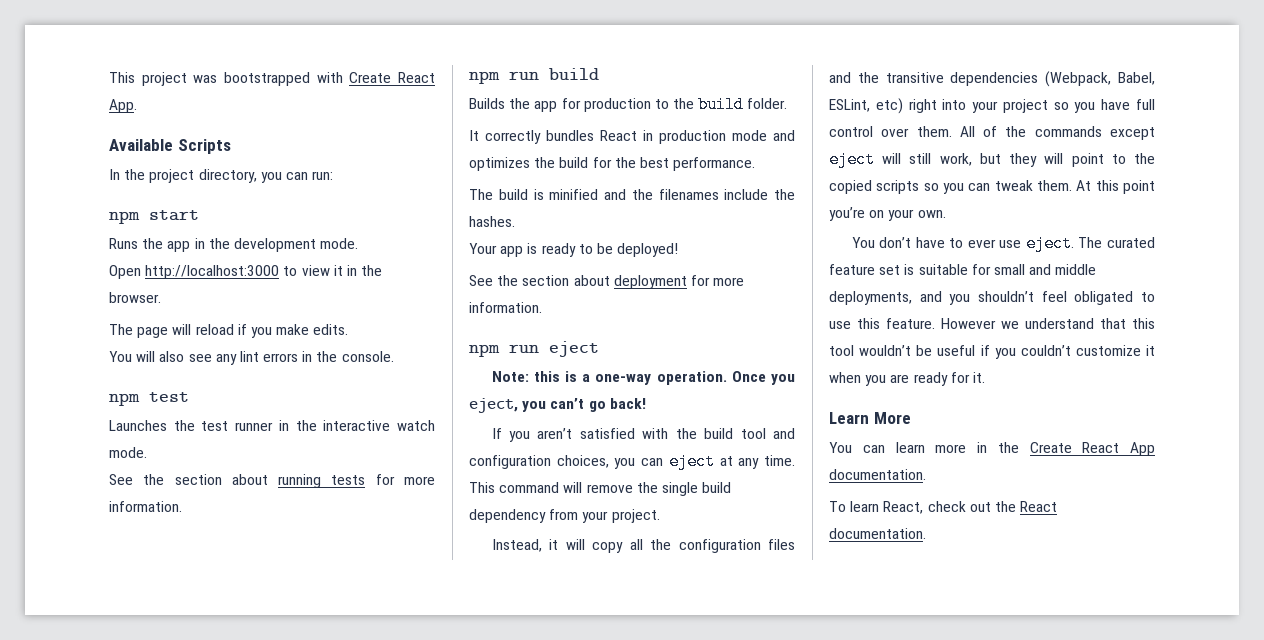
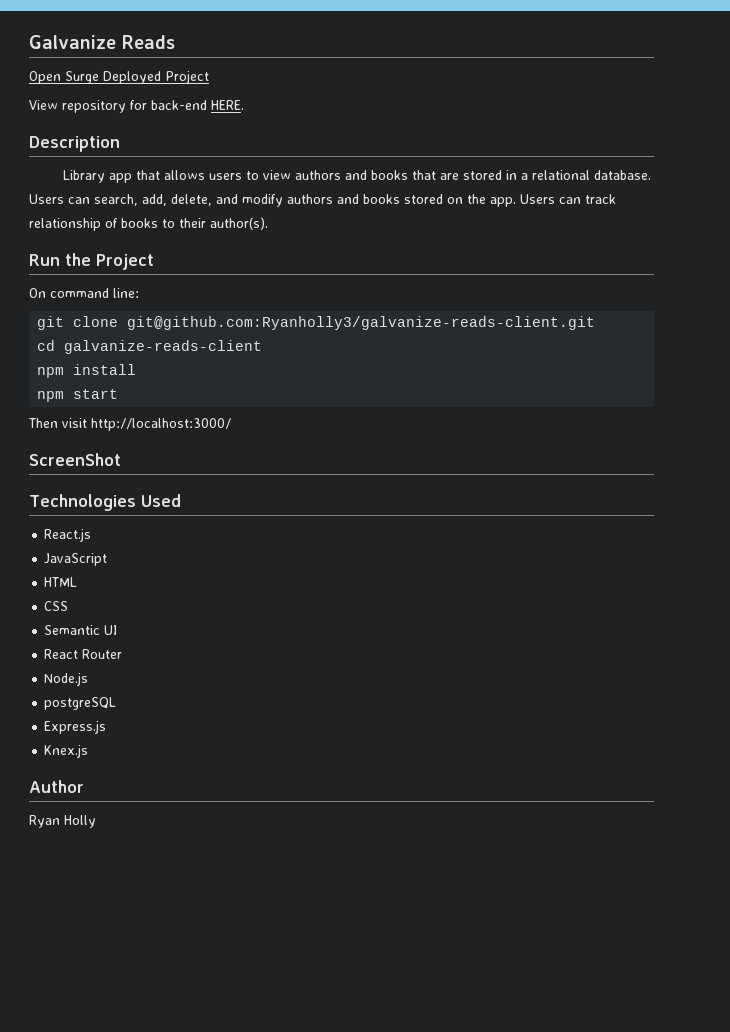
- This project was bootstrapped with Create React App.
- Available Scripts
- In the project directory, you can run:
+ Galvanize Reads
+ Open Surge Deployed Project
+ View repository for back-end HERE.
+ Description
+ Library app that allows users to view authors and books that are stored in a relational database. Users can search, add, delete, and modify authors and books stored on the app. Users can track relationship of books to their author(s).
+ Run the Project
+ On command line:
+ git clone git@github.com:Ryanholly3/galvanize-reads-client.git
+ cd galvanize-reads-client
+ npm install
  npm start
- Runs the app in the development mode.
- Open http://localhost:3000 to view it in the browser.
- The page will reload if you make edits.
- You will also see any lint errors in the console.
- npm test
- Launches the test runner in the interactive watch mode.
- See the section about running tests for more information.
- npm run build
- Builds the app for production to the build folder.
- It correctly bundles React in production mode and optimizes the build for the best performance.
- The build is minified and the filenames include the hashes.
- Your app is ready to be deployed!
- See the section about deployment for more information.
- npm run eject
- Note: this is a one-way operation. Once you eject, you can’t go back!
- If you aren’t satisfied with the build tool and configuration choices, you can eject at any time. This command will remove the single build dependency from your project.
- Instead, it will copy all the configuration files and the transitive dependencies (Webpack, Babel, ESLint, etc) right into your project so you have full control over them. All of the commands except eject will still work, but they will point to the copied scripts so you can tweak them. At this point you’re on your own.
- You don’t have to ever use eject. The curated feature set is suitable for small and middle deployments, and you shouldn’t feel obligated to use this feature. However we understand that this tool wouldn’t be useful if you couldn’t customize it when you are ready for it.
- Learn More
- You can learn more in the Create React App documentation.
- To learn React, check out the React documentation.
+ Then visit http://localhost:3000/
+ ScreenShot
+ Technologies Used
+ React.js
+ JavaScript
+ HTML
+ CSS
+ Semantic UI
+ React Router
+ Node.js
+ postgreSQL
+ Express.js
+ Knex.js
+ Author
+ Ryan Holly

